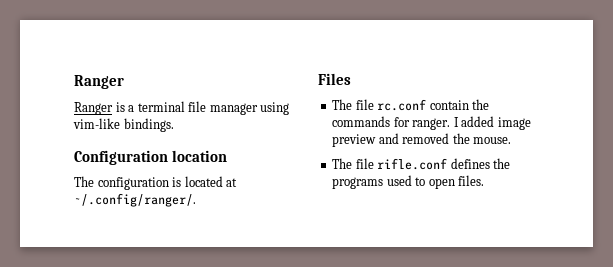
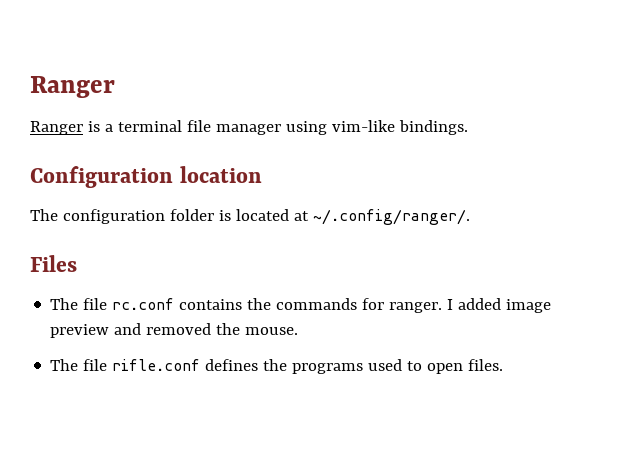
- The configuration is located at ~/.config/ranger/.
+ The configuration folder is located at ~/.config/ranger/.
- The file rc.conf contain the commands for ranger.
+ The file rc.conf contains the commands for ranger.

